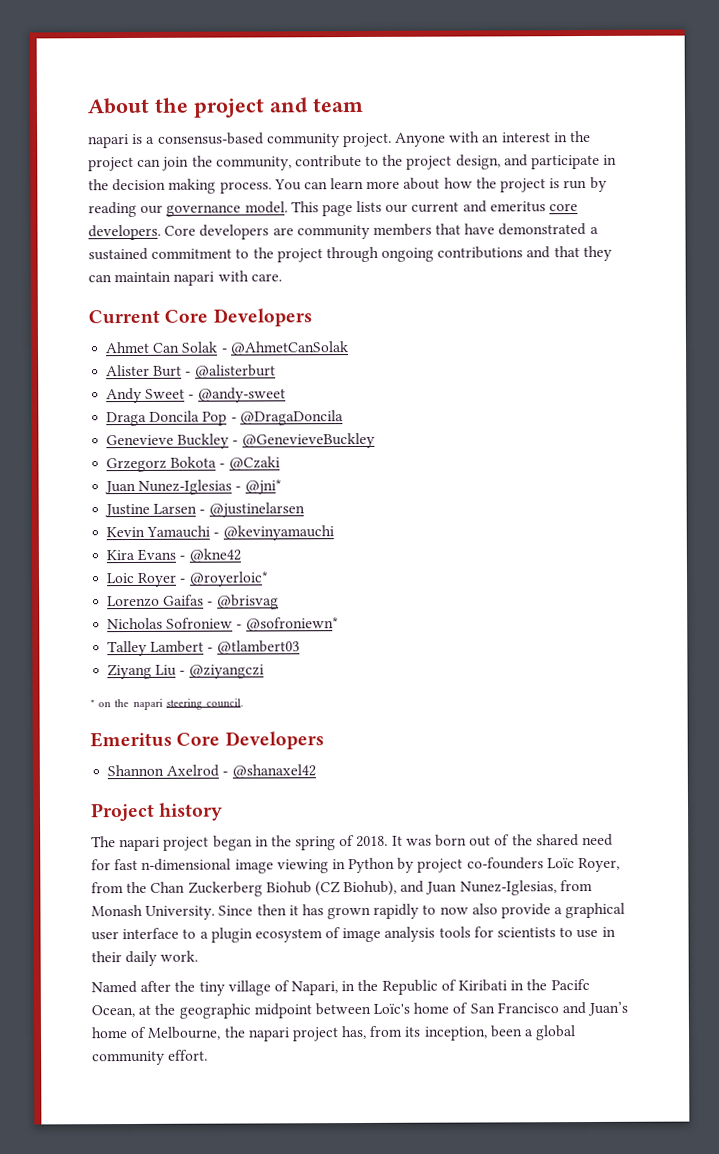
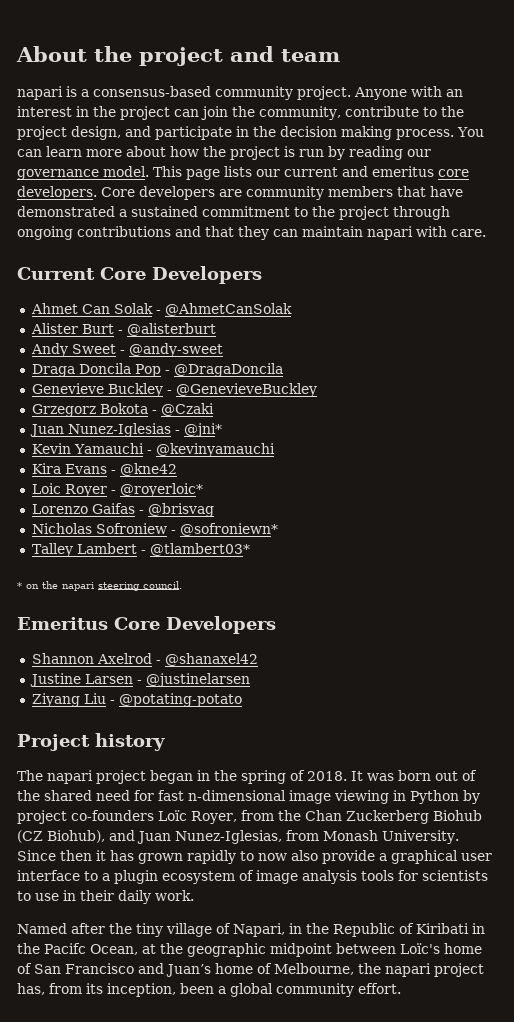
- Justine Larsen - @justinelarsen
- Talley Lambert - @tlambert03
- Ziyang Liu - @ziyangczi
+ Talley Lambert - @tlambert03*
+ Justine Larsen - @justinelarsen
+ Ziyang Liu - @potating-potato

